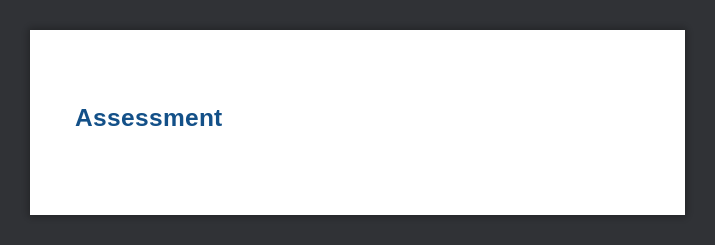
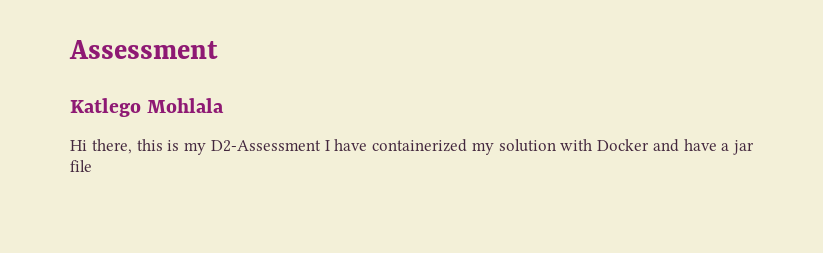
+ Katlego Mohlala
+ Hi there, this is my D2-Assessment I have containerized my solution with Docker and have a jar file

